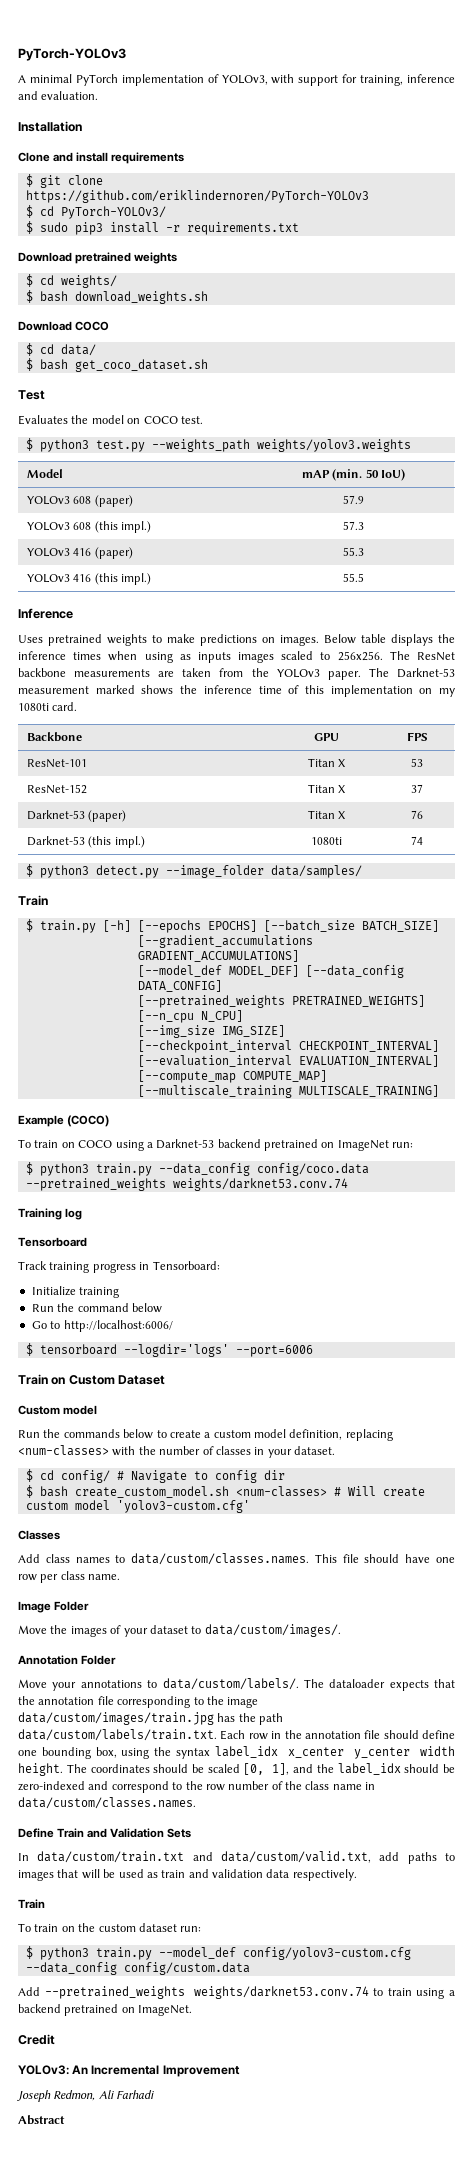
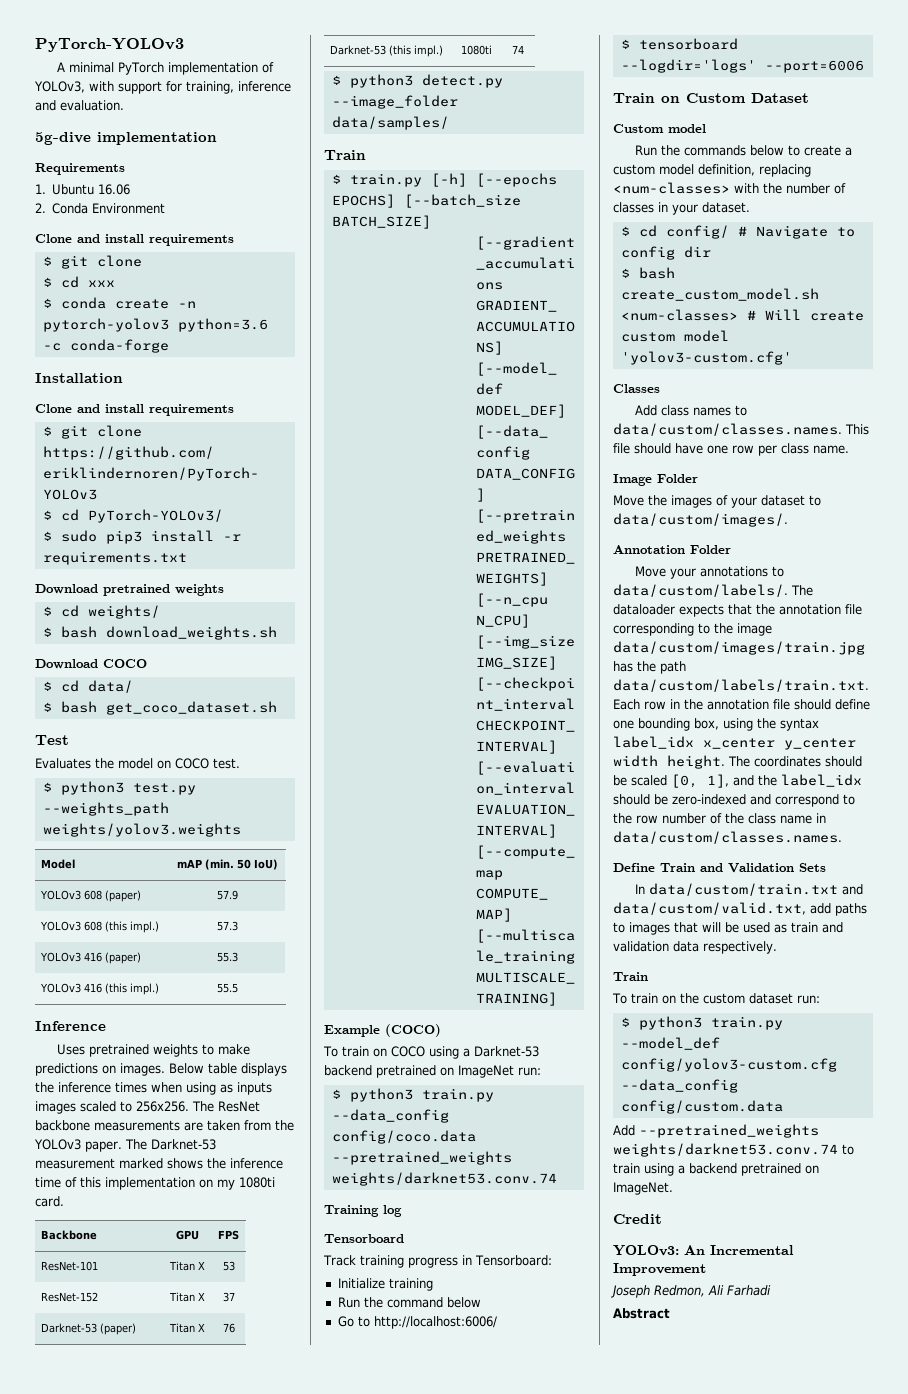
+ 5g-dive implementation
+ Requirements
+ 1. Ubuntu 16.06
+ 2. Conda Environment
+ Clone and install requirements
+ $ git clone
+ $ cd xxx
+ $ conda create -n pytorch-yolov3 python=3.6 -c conda-forge

